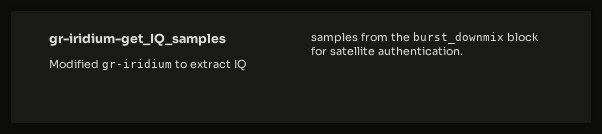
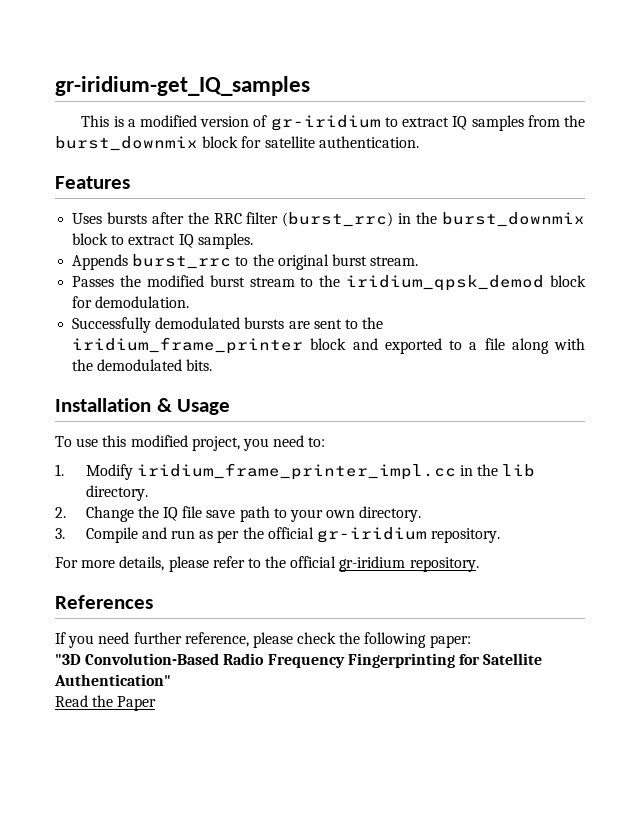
- Modified gr-iridium to extract IQ samples from the burst_downmix block for satellite authentication.
+ This is a modified version of gr-iridium to extract IQ samples from the burst_downmix block for satellite authentication.
+ Features
+ Uses bursts after the RRC filter (burst_rrc) in the burst_downmix block to extract IQ samples.
+ Appends burst_rrc to the original burst stream.
+ Passes the modified burst stream to the iridium_qpsk_demod block for demodulation.
+ Successfully demodulated bursts are sent to the iridium_frame_printer block and exported to a file along with the demodulated bits.
+ Installation & Usage
+ To use this modified project, you need to:
+ 1. Modify iridium_frame_printer_impl.cc in the lib directory.
+ 2. Change the IQ file save path to your own directory.
+ 3. Compile and run as per the official gr-iridium repository.
+ For more details, please refer to the official gr-iridium repository.
+ References
+ If you need further reference, please check the following paper:
+ "3D Convolution-Based Radio Frequency Fingerprinting for Satellite Authentication"
+ Read the Paper

